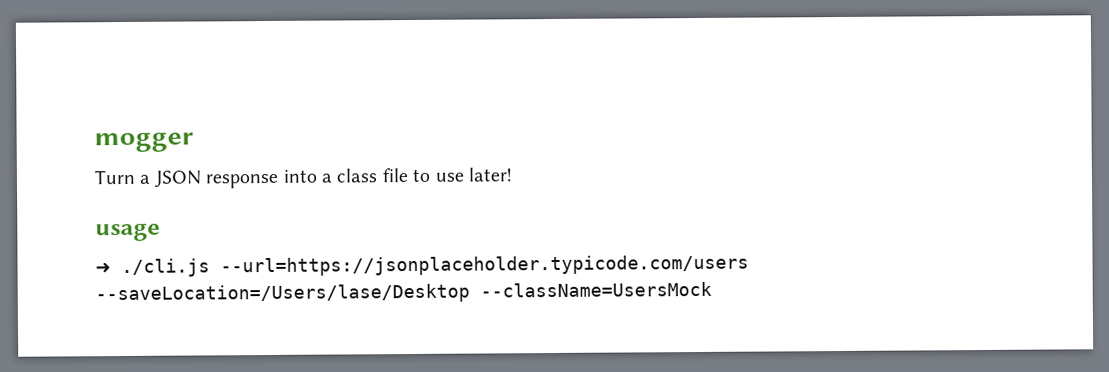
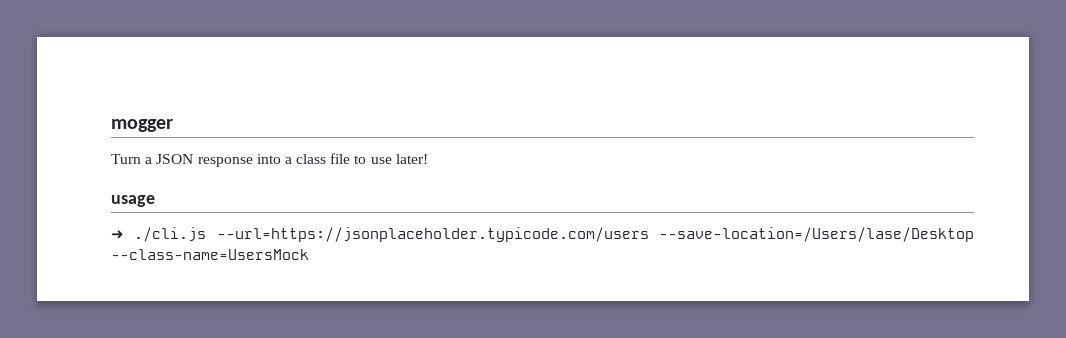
- ➜ ./cli.js --url=https://jsonplaceholder.typicode.com/users --saveLocation=/Users/lase/Desktop --className=UsersMock
+ ➜ ./cli.js --url=https://jsonplaceholder.typicode.com/users --save-location=/Users/lase/Desktop --class-name=UsersMock

